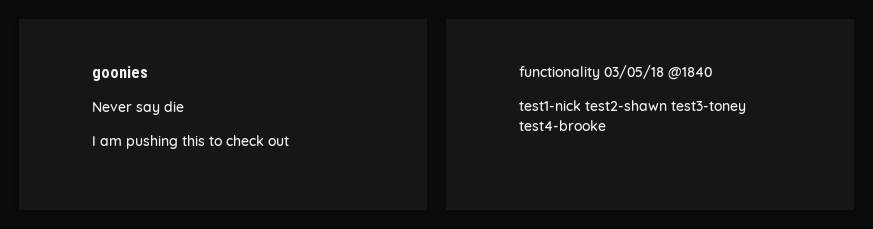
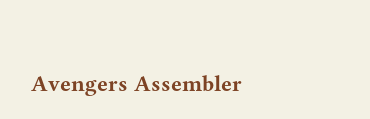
- goonies
- Never say die
- I am pushing this to check out functionality 03/05/18 @1840
- test1-nick test2-shawn test3-toney test4-brooke
+ Avengers Assembler

